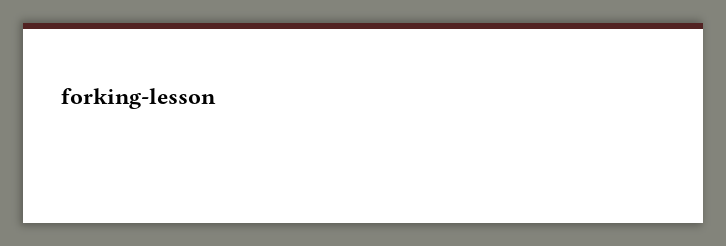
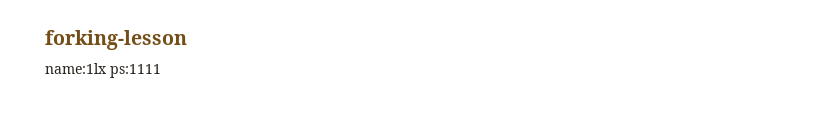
+ name:1lx ps:1111

